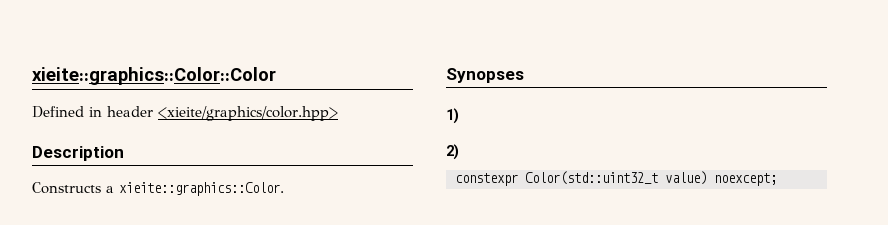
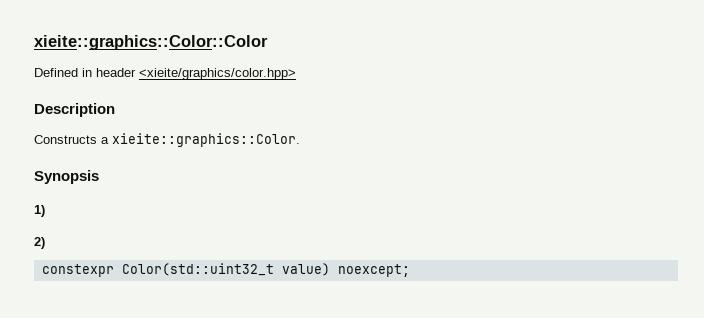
- Synopses
+ Synopsis

